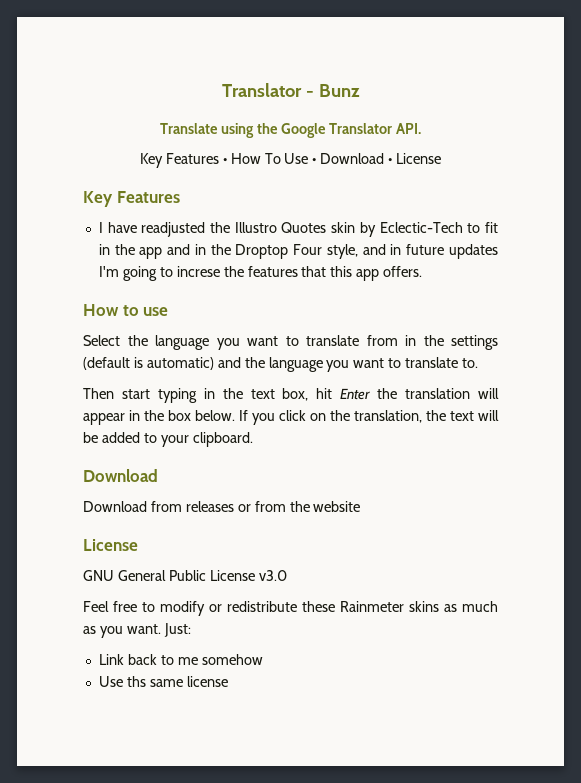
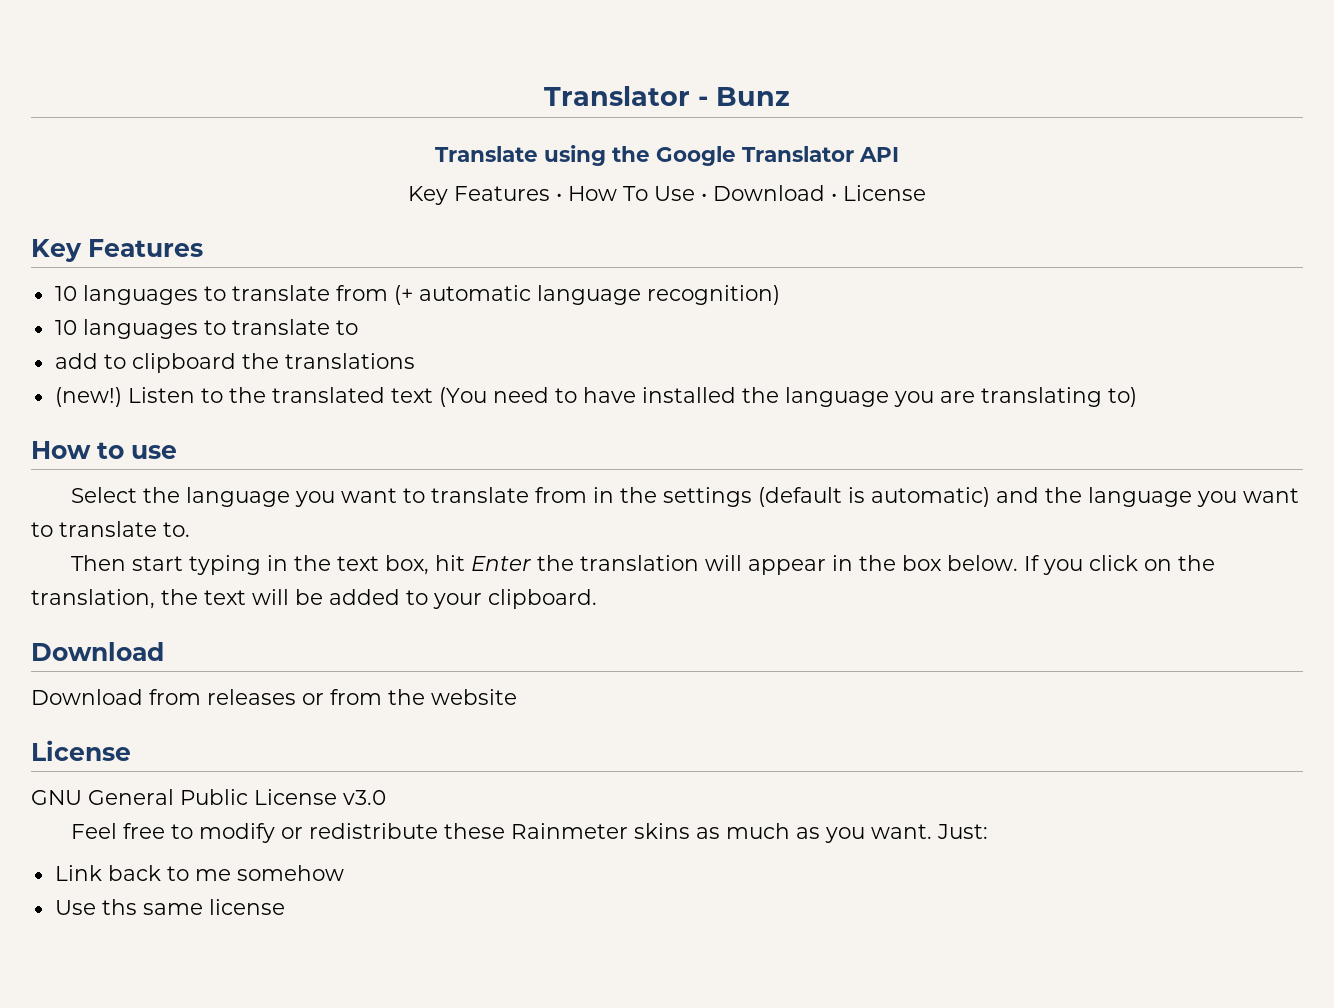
- Translate using the Google Translator API.
+ Translate using the Google Translator API
- I have readjusted the Illustro Quotes skin by Eclectic-Tech to fit in the app and in the Droptop Four style, and in future updates I'm going to increse the features that this app offers.
+ 10 languages to translate from (+ automatic language recognition)
+ 10 languages to translate to
+ add to clipboard the translations
+ (new!) Listen to the translated text (You need to have installed the language you are translating to)

